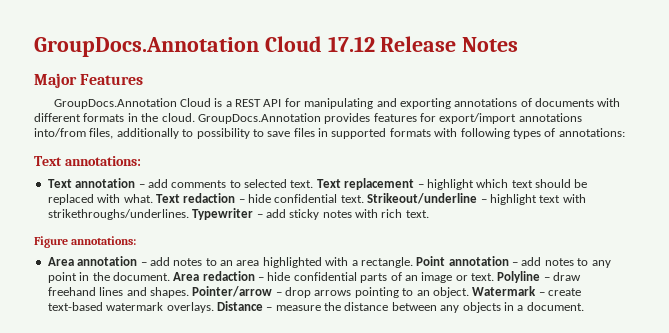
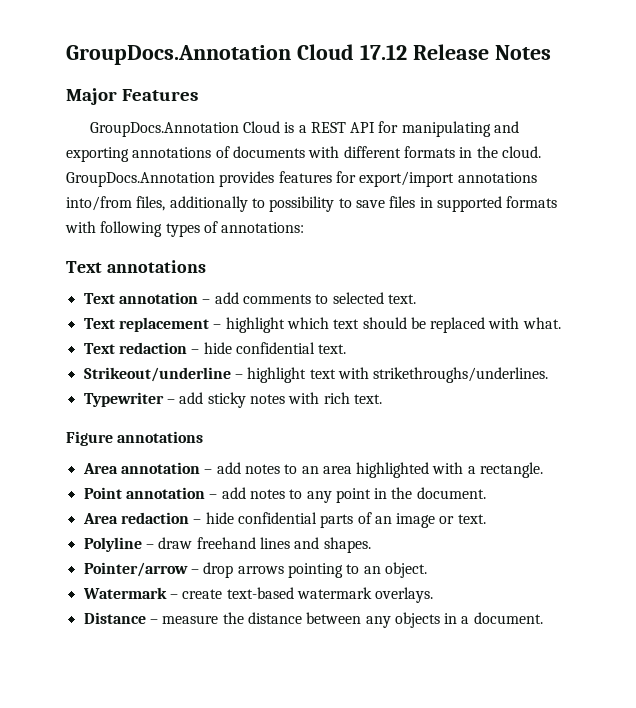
- Text annotations:
+ Text annotations
- Text annotation – add comments to selected text. Text replacement – highlight which text should be replaced with what. Text redaction – hide confidential text. Strikeout/underline – highlight text with strikethroughs/underlines. Typewriter – add sticky notes with rich text.
+ Text annotation – add comments to selected text.
+ Text replacement – highlight which text should be replaced with what.
+ Text redaction – hide confidential text.
+ Strikeout/underline – highlight text with strikethroughs/underlines.
+ Typewriter – add sticky notes with rich text.
- Figure annotations:
+ Figure annotations
- Area annotation – add notes to an area highlighted with a rectangle. Point annotation – add notes to any point in the document. Area redaction – hide confidential parts of an image or text. Polyline – draw freehand lines and shapes. Pointer/arrow – drop arrows pointing to an object. Watermark – create text-based watermark overlays. Distance – measure the distance between any objects in a document.
+ Area annotation – add notes to an area highlighted with a rectangle.
+ Point annotation – add notes to any point in the document.
+ Area redaction – hide confidential parts of an image or text.
+ Polyline – draw freehand lines and shapes.
+ Pointer/arrow – drop arrows pointing to an object.
+ Watermark – create text-based watermark overlays.
+ Distance – measure the distance between any objects in a document.

